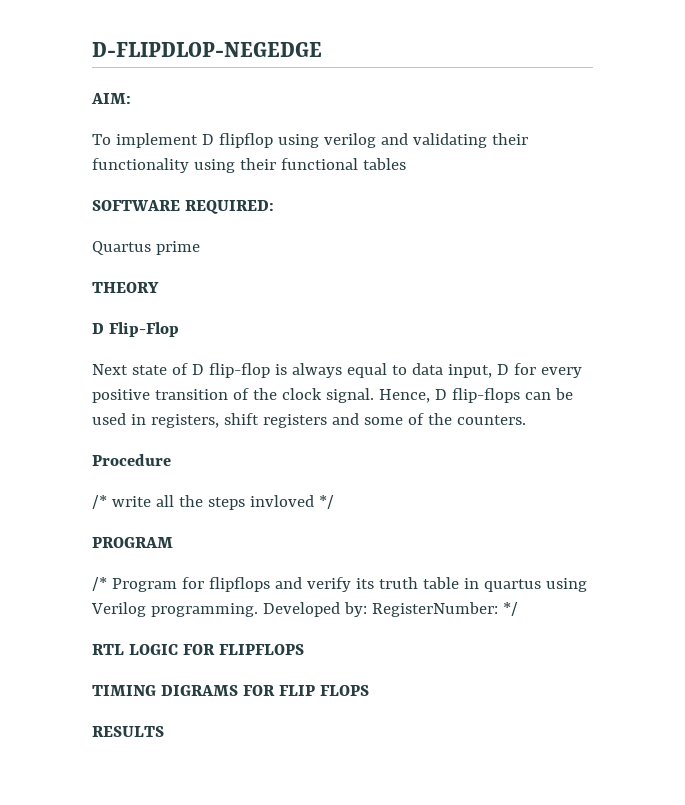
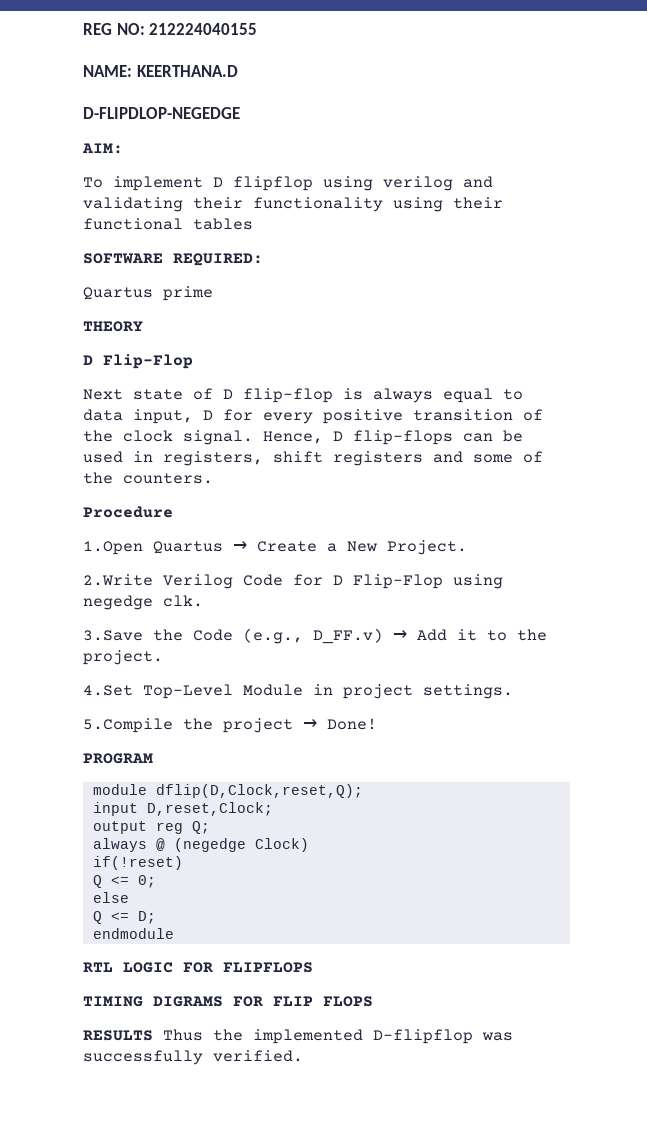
+ REG NO: 212224040155
+ NAME: KEERTHANA.D
- /* write all the steps invloved */
+ 1.Open Quartus → Create a New Project.
+ 2.Write Verilog Code for D Flip-Flop using negedge clk.
+ 3.Save the Code (e.g., D_FF.v) → Add it to the project.
+ 4.Set Top-Level Module in project settings.
+ 5.Compile the project → Done!
  PROGRAM
- /* Program for flipflops and verify its truth table in quartus using Verilog programming. Developed by: RegisterNumber: */
+ module dflip(D,Clock,reset,Q);
+ input D,reset,Clock;
+ output reg Q;
+ always @ (negedge Clock)
+ if(!reset)
+ Q <= 0;
+ else
+ Q <= D;
+ endmodule
- RESULTS
+ RESULTS Thus the implemented D-flipflop was successfully verified.

